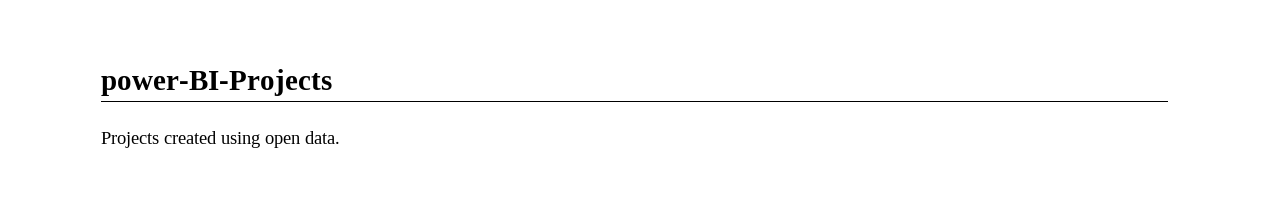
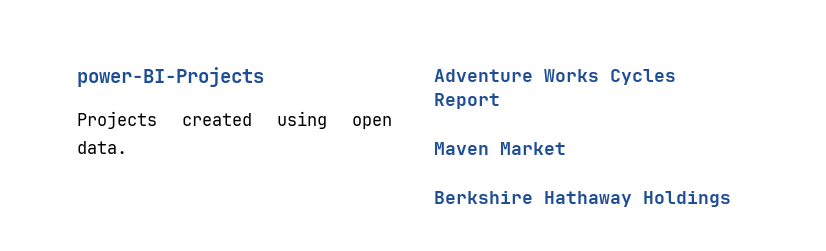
+ Adventure Works Cycles Report
+ Maven Market
+ Berkshire Hathaway Holdings

